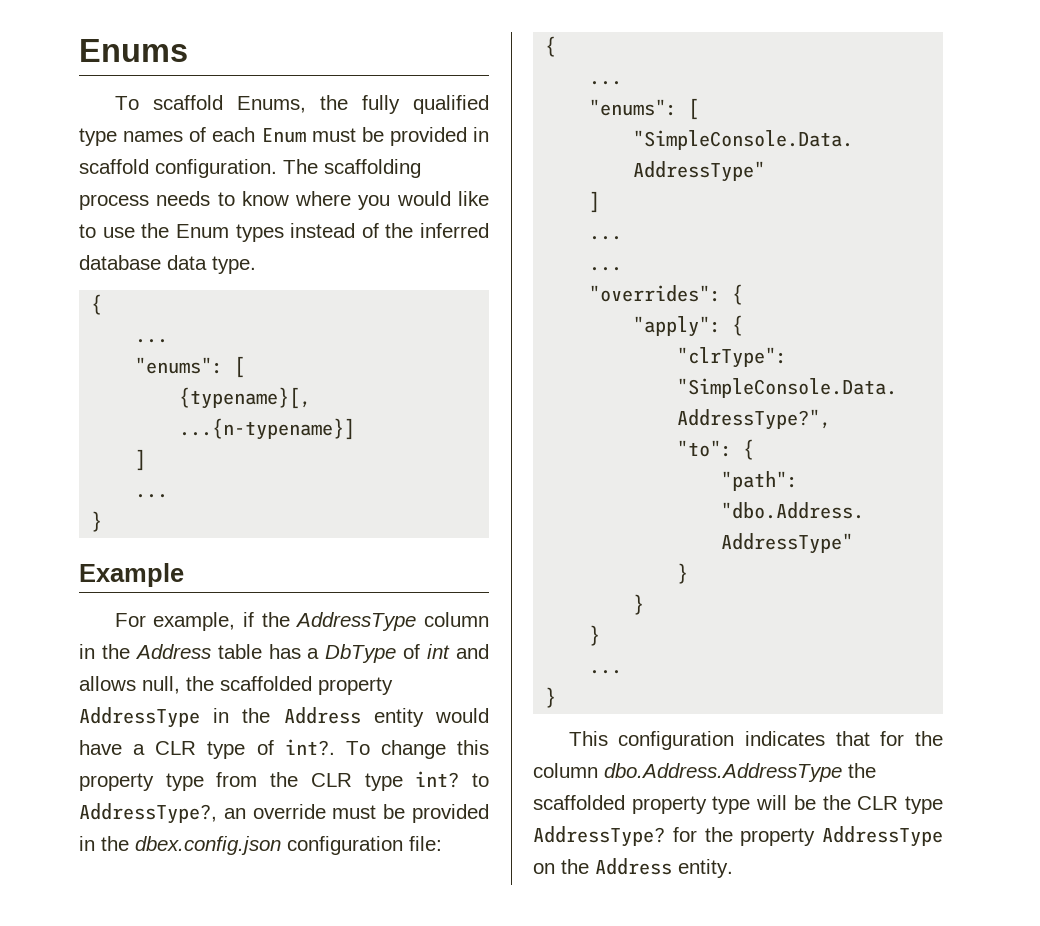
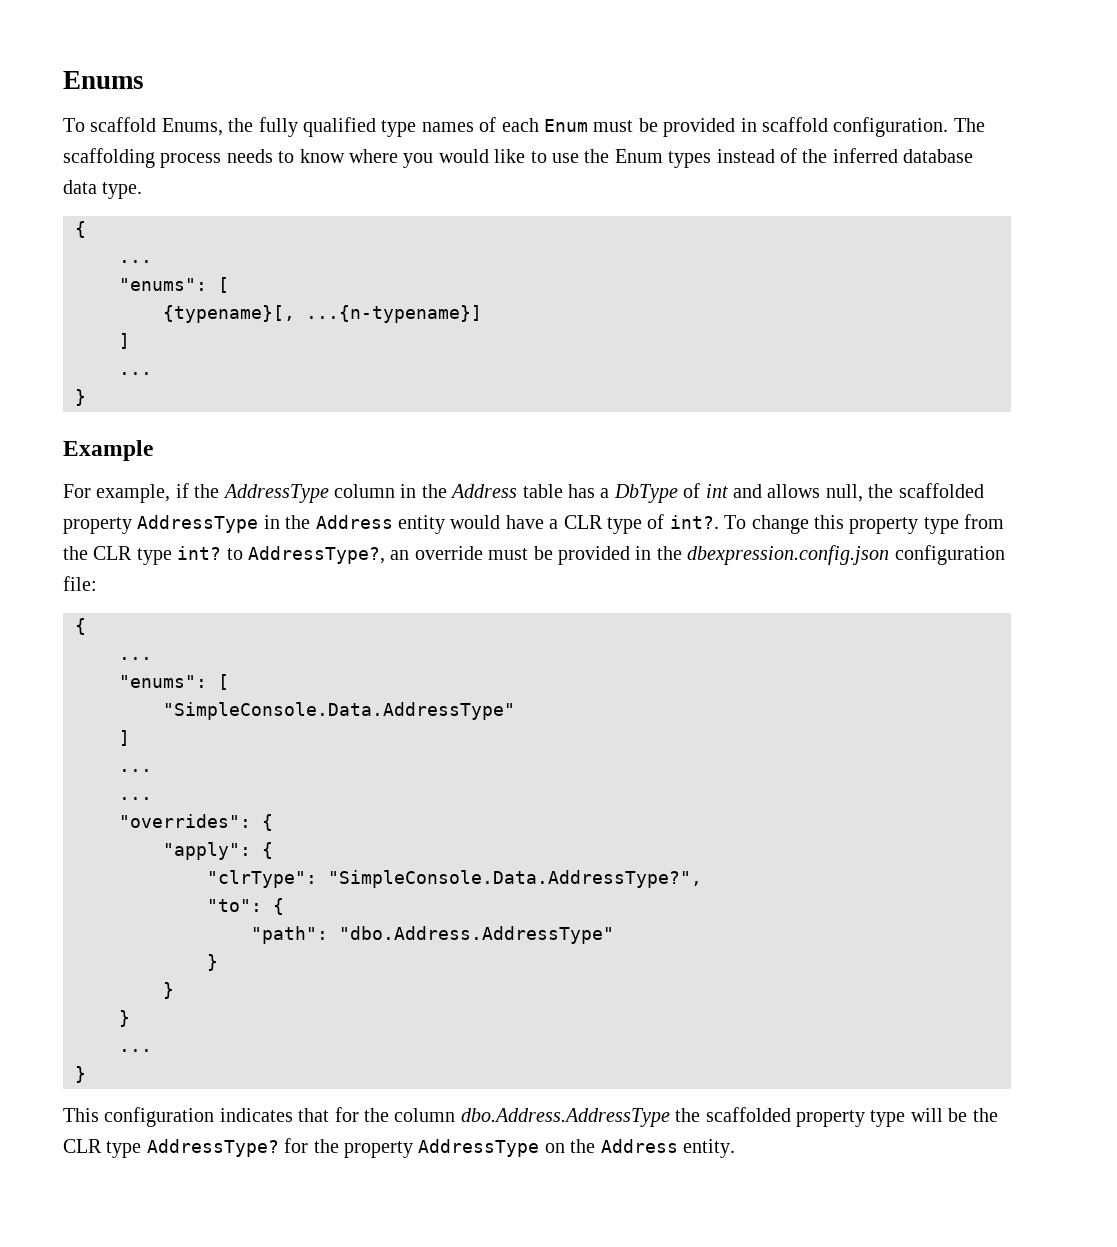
- To change this property type from the CLR type int? to AddressType?, an override must be provided in the dbex.config.json configuration file:
+ To change this property type from the CLR type int? to AddressType?, an override must be provided in the dbexpression.config.json configuration file:

